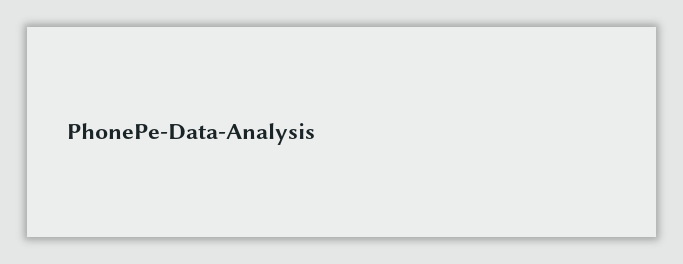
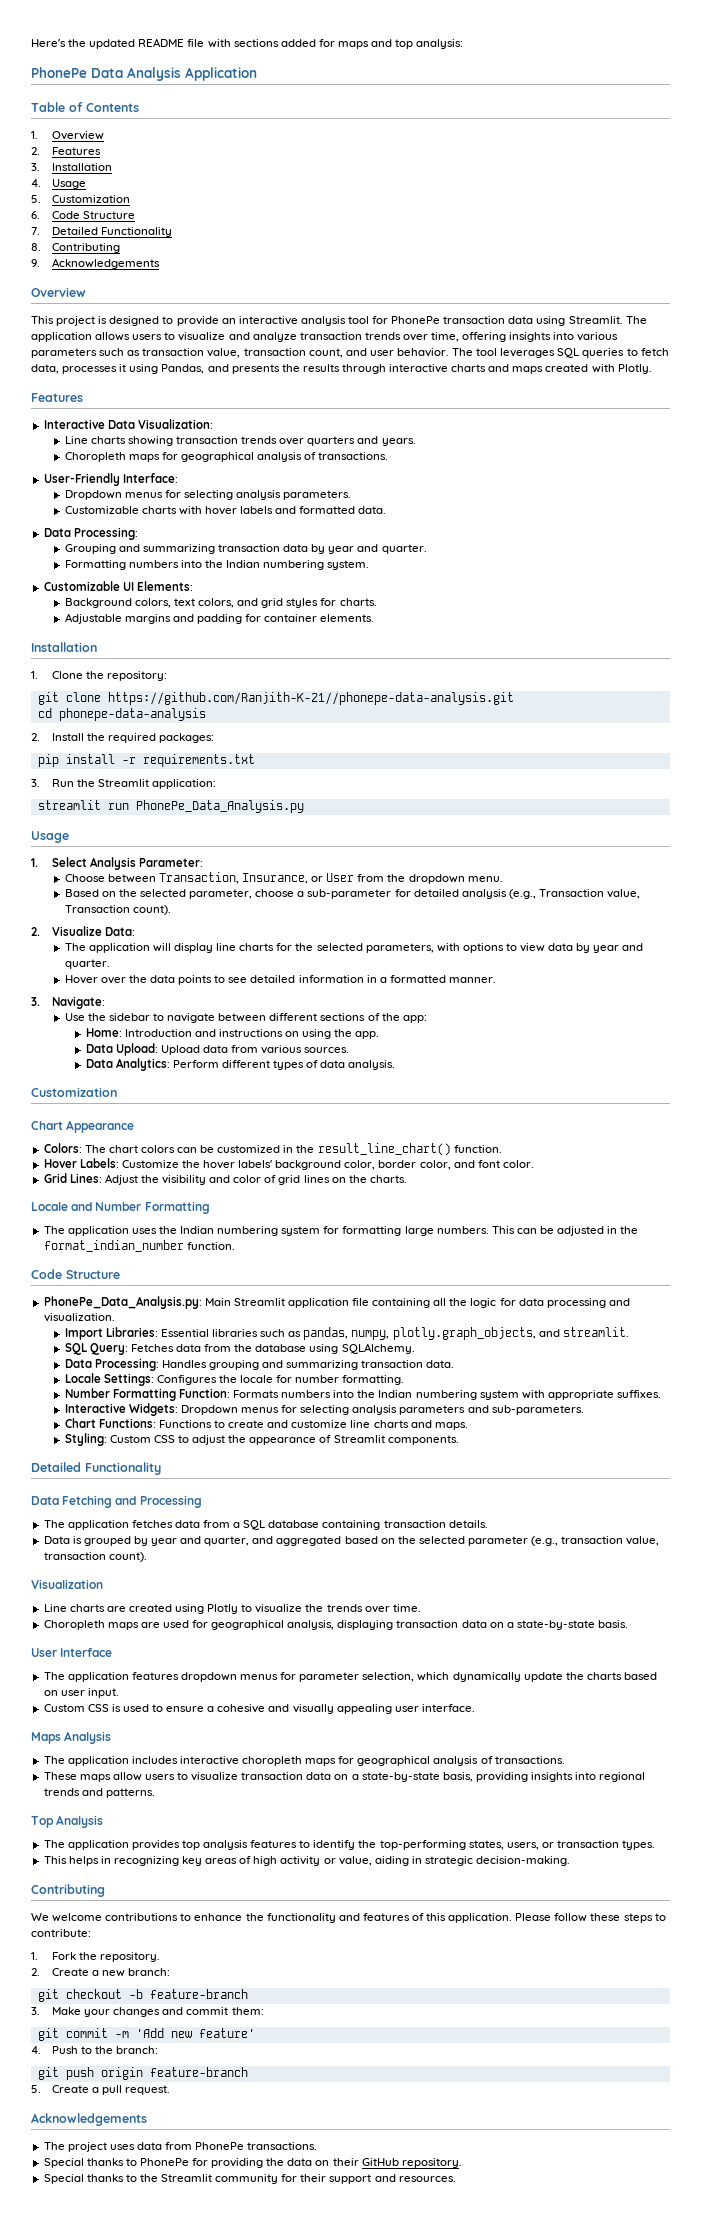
- PhonePe-Data-Analysis
+ Here's the updated README file with sections added for maps and top analysis:
+ PhonePe Data Analysis Application
+ Table of Contents
+ 1. Overview
+ 2. Features
+ 3. Installation
+ 4. Usage
+ 5. Customization
+ 6. Code Structure
+ 7. Detailed Functionality
+ 8. Contributing
+ 9. Acknowledgements
+ Overview
+ This project is designed to provide an interactive analysis tool for PhonePe transaction data using Streamlit. The application allows users to visualize and analyze transaction trends over time, offering insights into various parameters such as transaction value, transaction count, and user behavior. The tool leverages SQL queries to fetch data, processes it using Pandas, and presents the results through interactive charts and maps created with Plotly.
+ Features
+ Interactive Data Visualization:
+ Line charts showing transaction trends over quarters and years.
+ Choropleth maps for geographical analysis of transactions.
+ User-Friendly Interface:
+ Dropdown menus for selecting analysis parameters.
+ Customizable charts with hover labels and formatted data.
+ Data Processing:
+ Grouping and summarizing transaction data by year and quarter.
+ Formatting numbers into the Indian numbering system.
+ Customizable UI Elements:
+ Background colors, text colors, and grid styles for charts.
+ Adjustable margins and padding for container elements.
+ Installation
+ 1. Clone the repository:
+ git clone https://github.com/Ranjith-K-21//phonepe-data-analysis.git
+ cd phonepe-data-analysis
+ 2. Install the required packages:
+ pip install -r requirements.txt
+ 3. Run the Streamlit application:
+ streamlit run PhonePe_Data_Analysis.py
+ Usage
+ 1. Select Analysis Parameter:
+ Choose between Transaction, Insurance, or User from the dropdown menu.
+ Based on the selected parameter, choose a sub-parameter for detailed analysis (e.g., Transaction value, Transaction count).
+ 2. Visualize Data:
+ The application will display line charts for the selected parameters, with options to view data by year and quarter.
+ Hover over the data points to see detailed information in a formatted manner.
+ 3. Navigate:
+ Use the sidebar to navigate between different sections of the app:
+ Home: Introduction and instructions on using the app.
+ Data Upload: Upload data from various sources.
+ Data Analytics: Perform different types of data analysis.
+ Customization
+ Chart Appearance
+ Colors: The chart colors can be customized in the result_line_chart() function.
+ Hover Labels: Customize the hover labels' background color, border color, and font color.
+ Grid Lines: Adjust the visibility and color of grid lines on the charts.
+ Locale and Number Formatting
+ The application uses the Indian numbering system for formatting large numbers. This can be adjusted in the format_indian_number function.
+ Code Structure
+ PhonePe_Data_Analysis.py: Main Streamlit application file containing all the logic for data processing and visualization.
+ Import Libraries: Essential libraries such as pandas, numpy, plotly.graph_objects, and streamlit.
+ SQL Query: Fetches data from the database using SQLAlchemy.
+ Data Processing: Handles grouping and summarizing transaction data.
+ Locale Settings: Configures the locale for number formatting.
+ Number Formatting Function: Formats numbers into the Indian numbering system with appropriate suffixes.
+ Interactive Widgets: Dropdown menus for selecting analysis parameters and sub-parameters.
+ Chart Functions: Functions to create and customize line charts and maps.
+ Styling: Custom CSS to adjust the appearance of Streamlit components.
+ Detailed Functionality
+ Data Fetching and Processing
+ The application fetches data from a SQL database containing transaction details.
+ Data is grouped by year and quarter, and aggregated based on the selected parameter (e.g., transaction value, transaction count).
+ Visualization
+ Line charts are created using Plotly to visualize the trends over time.
+ Choropleth maps are used for geographical analysis, displaying transaction data on a state-by-state basis.
+ User Interface
+ The application features dropdown menus for parameter selection, which dynamically update the charts based on user input.
+ Custom CSS is used to ensure a cohesive and visually appealing user interface.
+ Maps Analysis
+ The application includes interactive choropleth maps for geographical analysis of transactions.
+ These maps allow users to visualize transaction data on a state-by-state basis, providing insights into regional trends and patterns.
+ Top Analysis
+ The application provides top analysis features to identify the top-performing states, users, or transaction types.
+ This helps in recognizing key areas of high activity or value, aiding in strategic decision-making.
+ Contributing
+ We welcome contributions to enhance the functionality and features of this application. Please follow these steps to contribute:
+ 1. Fork the repository.
+ 2. Create a new branch:
+ git checkout -b feature-branch
+ 3. Make your changes and commit them:
+ git commit -m 'Add new feature'
+ 4. Push to the branch:
+ git push origin feature-branch
+ 5. Create a pull request.
+ Acknowledgements
+ The project uses data from PhonePe transactions.
+ Special thanks to PhonePe for providing the data on their GitHub repository.
+ Special thanks to the Streamlit community for their support and resources.

